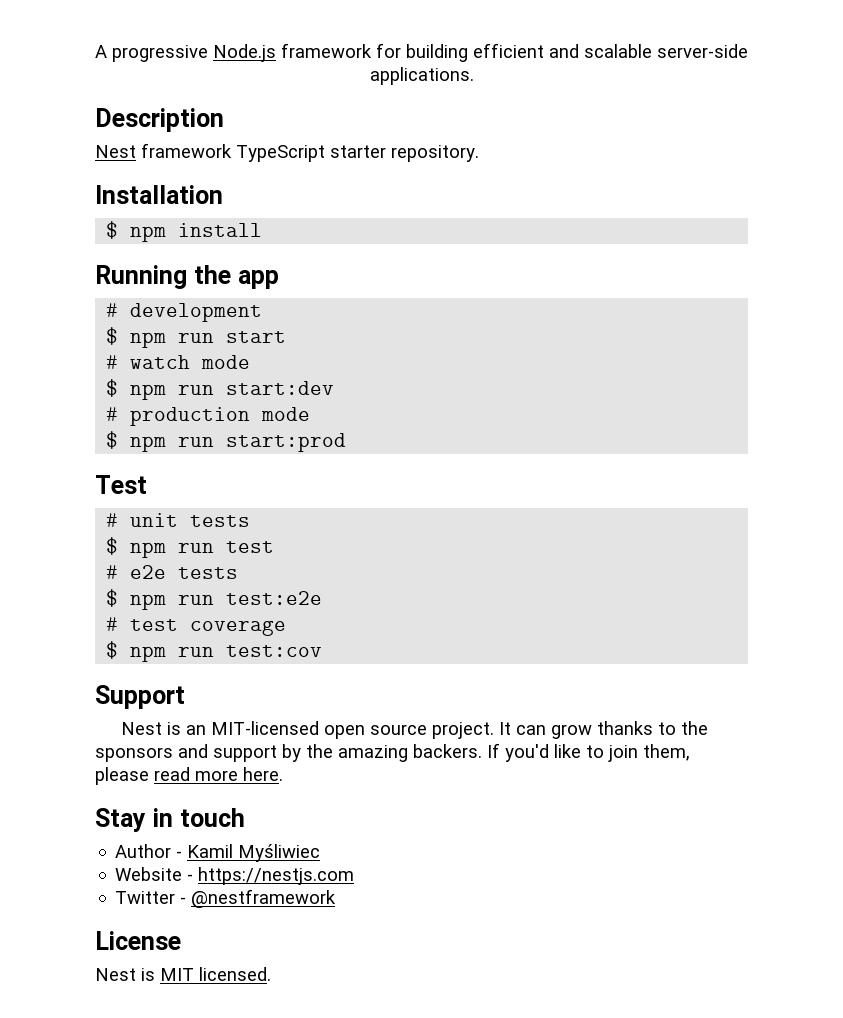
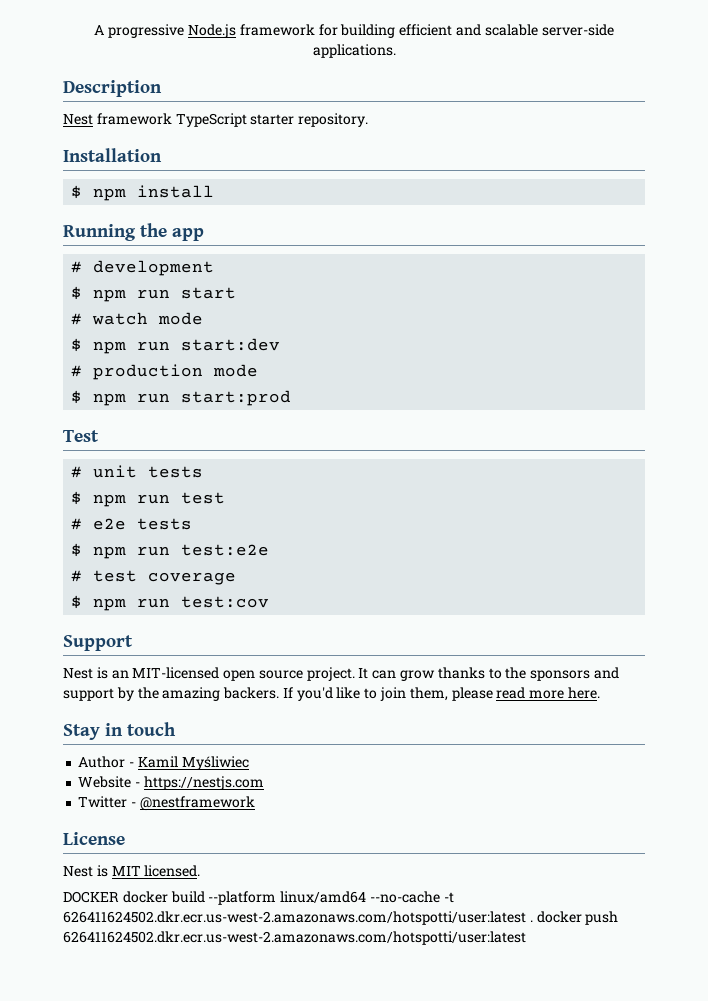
+ DOCKER docker build --platform linux/amd64 --no-cache -t 626411624502.dkr.ecr.us-west-2.amazonaws.com/hotspotti/user:latest . docker push 626411624502.dkr.ecr.us-west-2.amazonaws.com/hotspotti/user:latest

